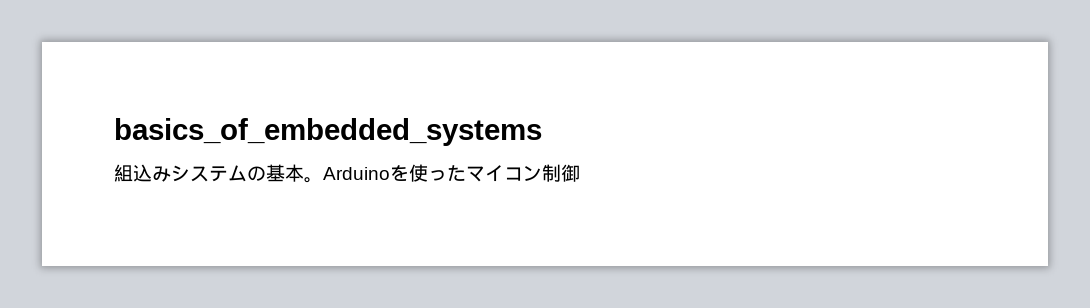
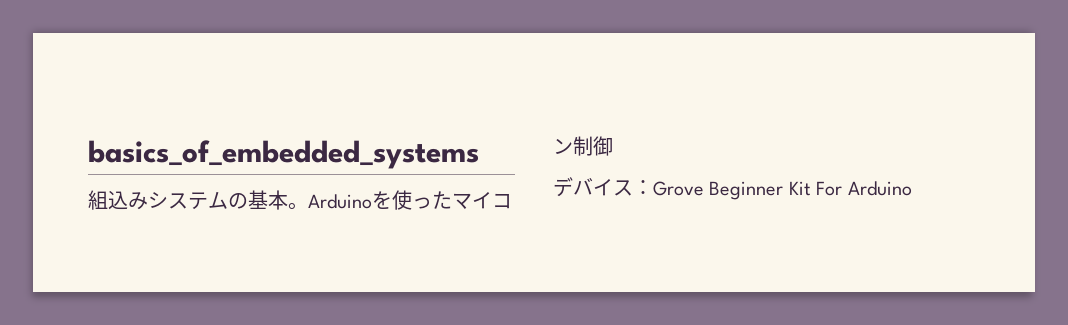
+ デバイス：Grove Beginner Kit For Arduino

